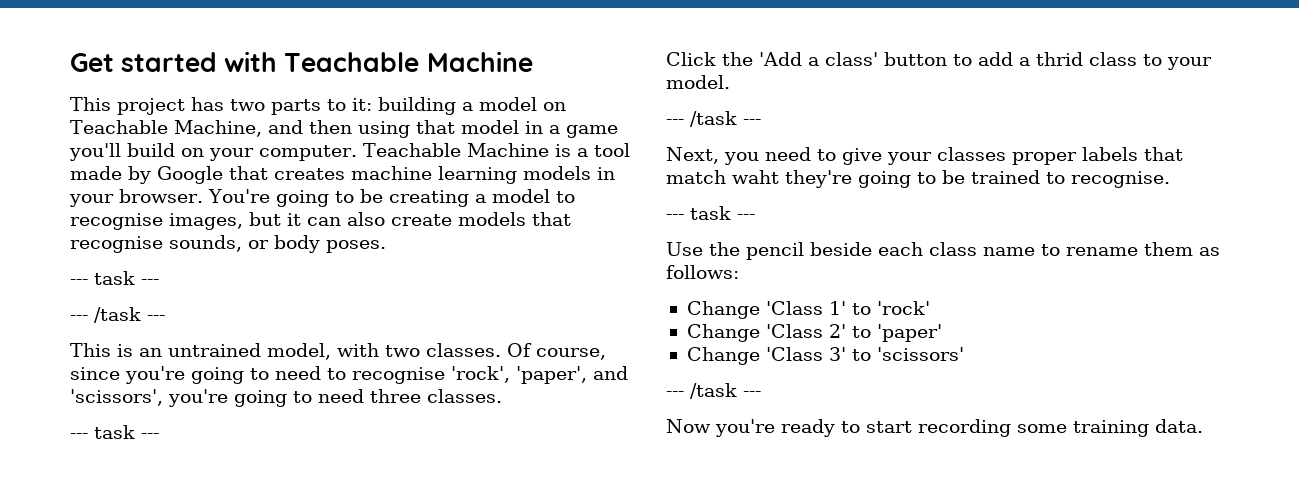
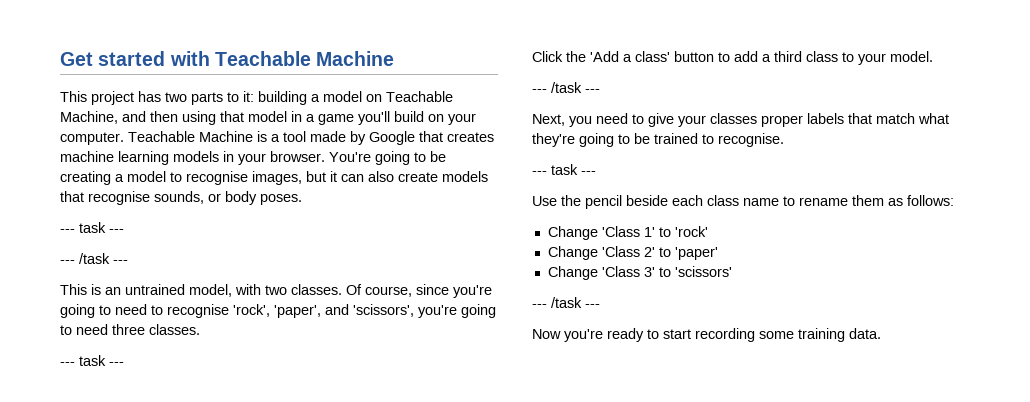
- Click the 'Add a class' button to add a thrid class to your model.
+ Click the 'Add a class' button to add a third class to your model.
- Next, you need to give your classes proper labels that match waht they're going to be trained to recognise.
+ Next, you need to give your classes proper labels that match what they're going to be trained to recognise.

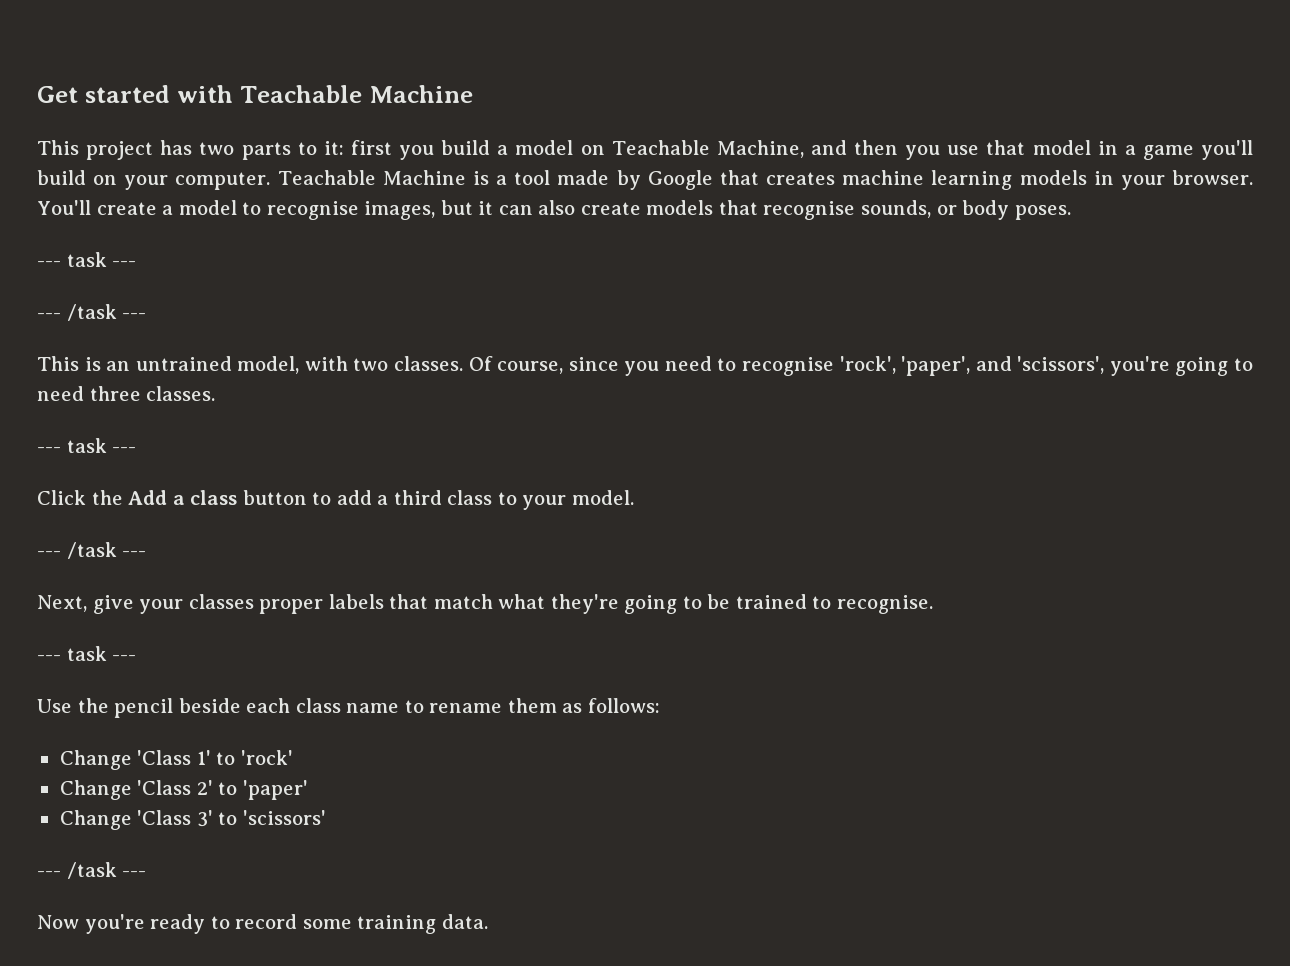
- This project has two parts to it: building a model on Teachable Machine, and then using that model in a game you'll build on your computer.
+ This project has two parts to it: first you build a model on Teachable Machine, and then you use that model in a game you'll build on your computer.
- You're going to be creating a model to recognise images, but it can also create models that recognise sounds, or body poses.
+ You'll create a model to recognise images, but it can also create models that recognise sounds, or body poses.
- Of course, since you're going to need to recognise 'rock', 'paper', and 'scissors', you're going to need three classes.
+ Of course, since you need to recognise 'rock', 'paper', and 'scissors', you're going to need three classes.
- Click the 'Add a class' button to add a third class to your model.
+ Click the Add a class button to add a third class to your model.
- Next, you need to give your classes proper labels that match what they're going to be trained to recognise.
+ Next, give your classes proper labels that match what they're going to be trained to recognise.
- Now you're ready to start recording some training data.
+ Now you're ready to record some training data.

